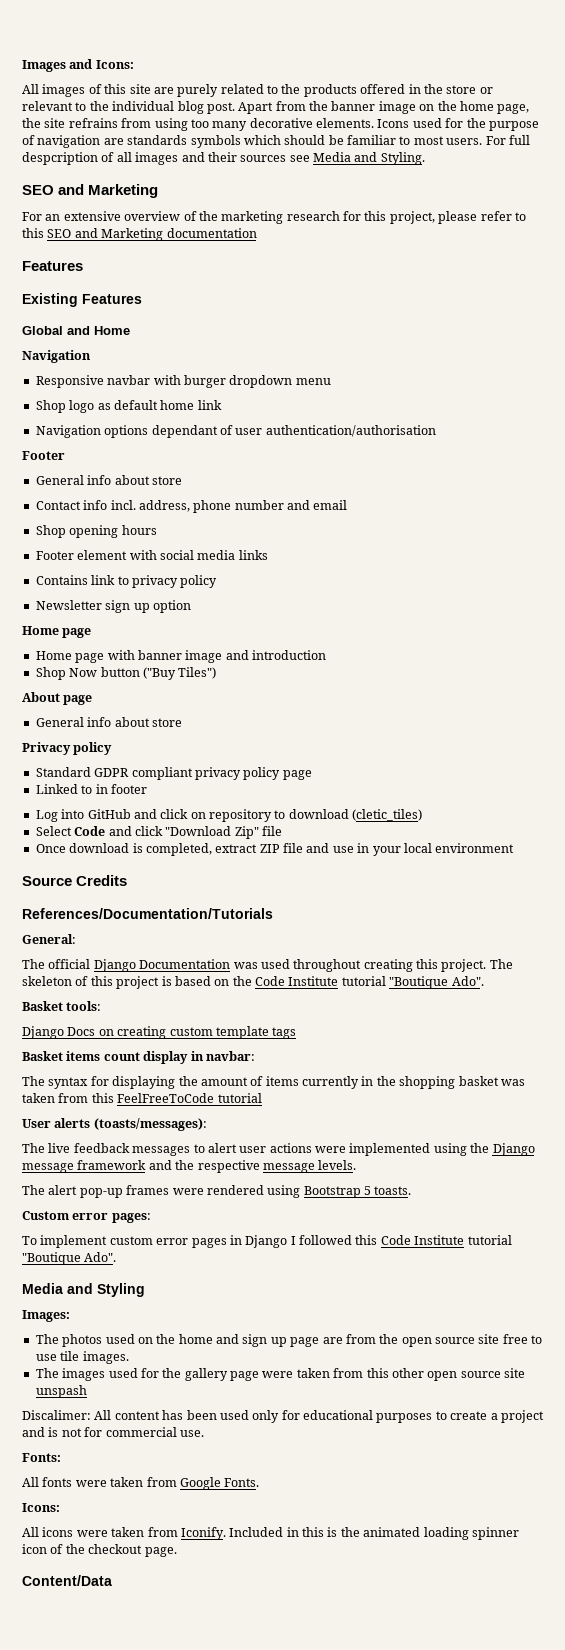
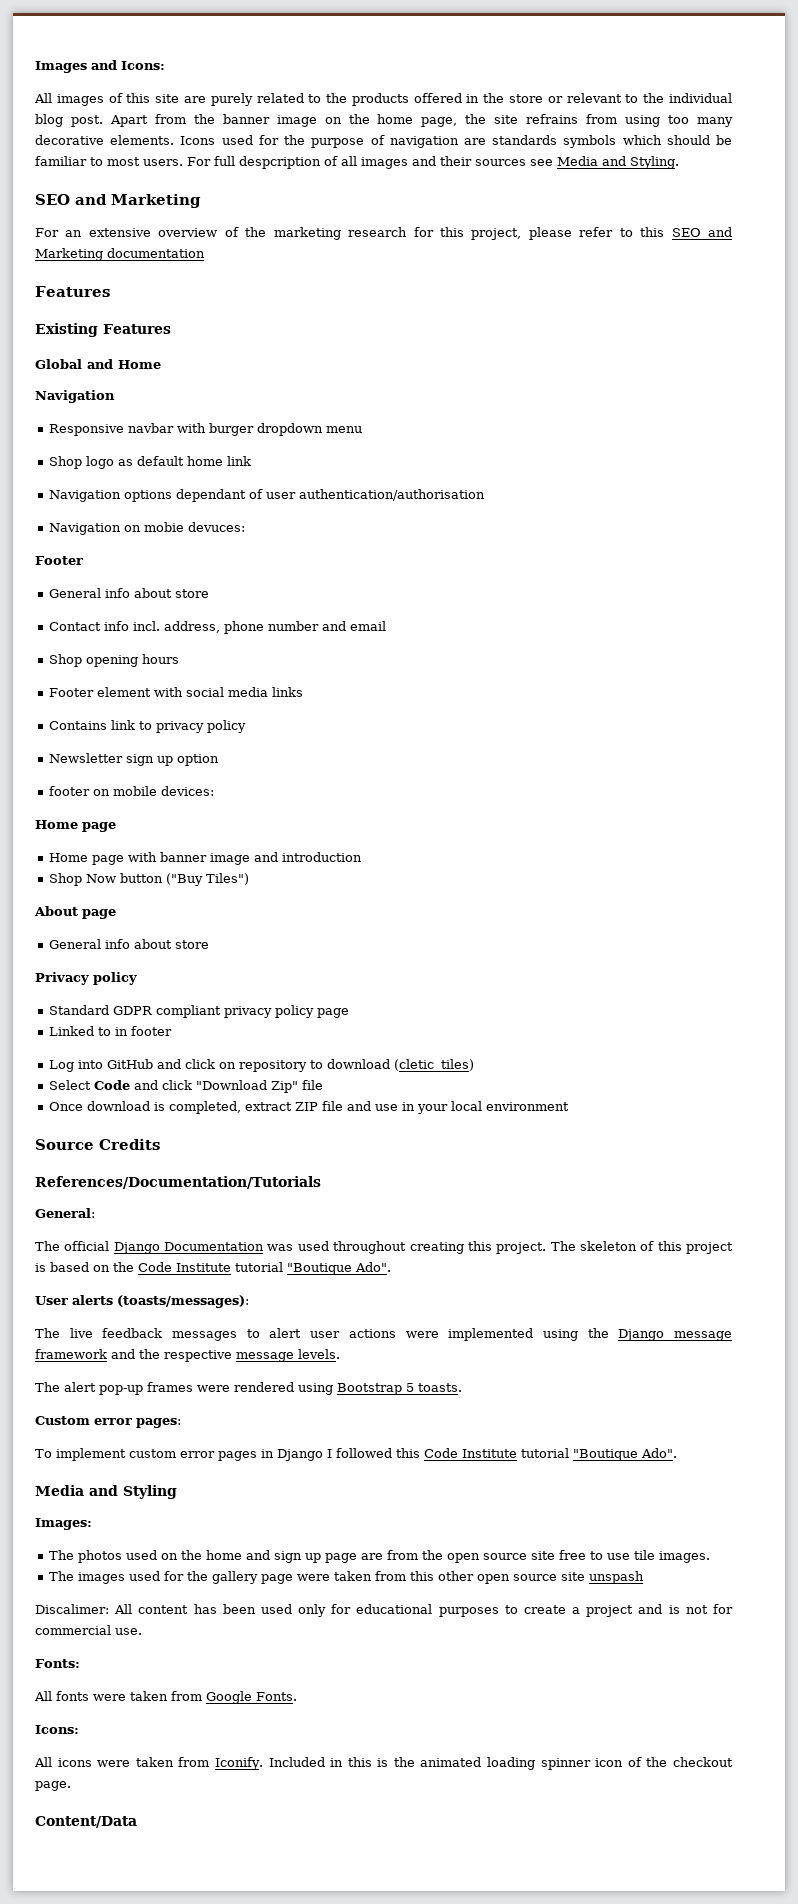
+ Navigation on mobie devuces:
+ footer on mobile devices:
- Basket tools:
- Django Docs on creating custom template tags
- Basket items count display in navbar:
- The syntax for displaying the amount of items currently in the shopping basket was taken from this FeelFreeToCode tutorial

